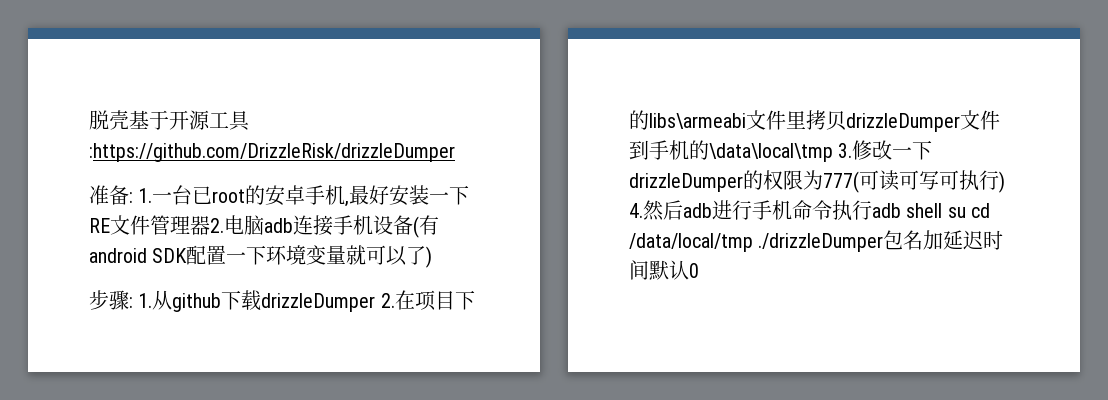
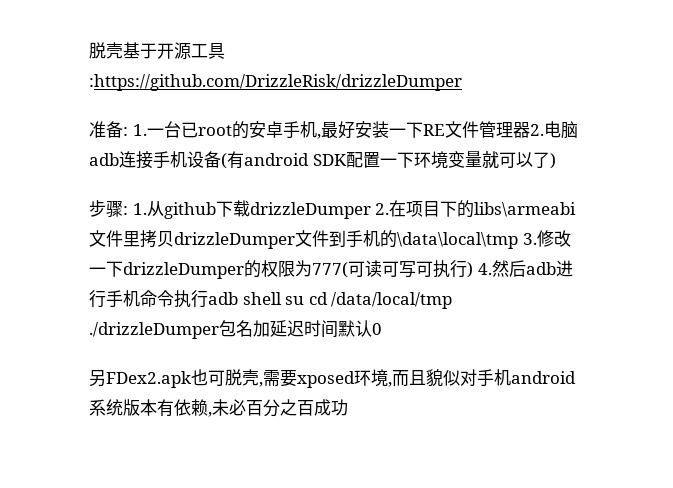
+ 另FDex2.apk也可脱壳,需要xposed环境,而且貌似对手机android系统版本有依赖,未必百分之百成功

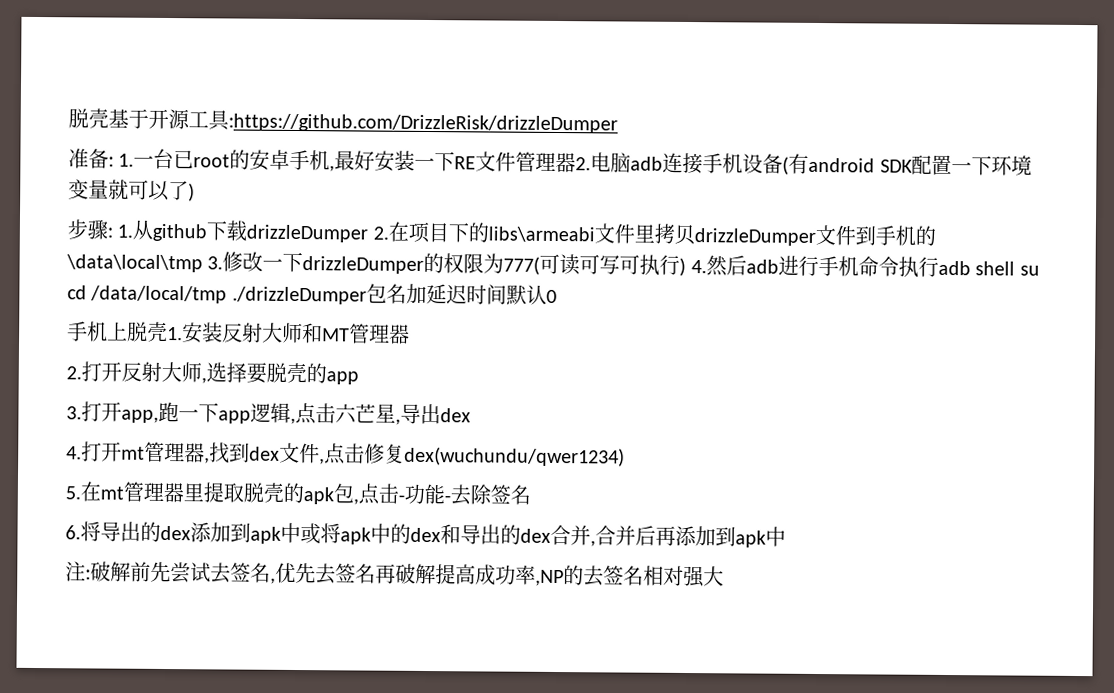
- 另FDex2.apk也可脱壳,需要xposed环境,而且貌似对手机android系统版本有依赖,未必百分之百成功
+ 手机上脱壳1.安装反射大师和MT管理器
+ 2.打开反射大师,选择要脱壳的app
+ 3.打开app,跑一下app逻辑,点击六芒星,导出dex
+ 4.打开mt管理器,找到dex文件,点击修复dex(wuchundu/qwer1234)
+ 5.在mt管理器里提取脱壳的apk包,点击-功能-去除签名
+ 6.将导出的dex添加到apk中或将apk中的dex和导出的dex合并,合并后再添加到apk中
+ 注:破解前先尝试去签名,优先去签名再破解提高成功率,NP的去签名相对强大

